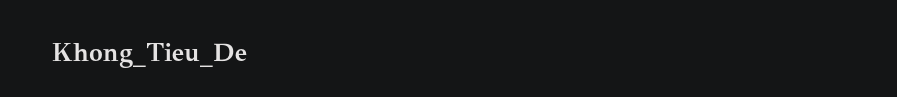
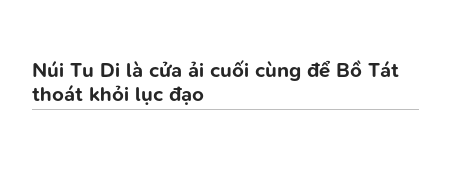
- Khong_Tieu_De
+ Núi Tu Di là cửa ải cuối cùng để Bồ Tát thoát khỏi lục đạo

